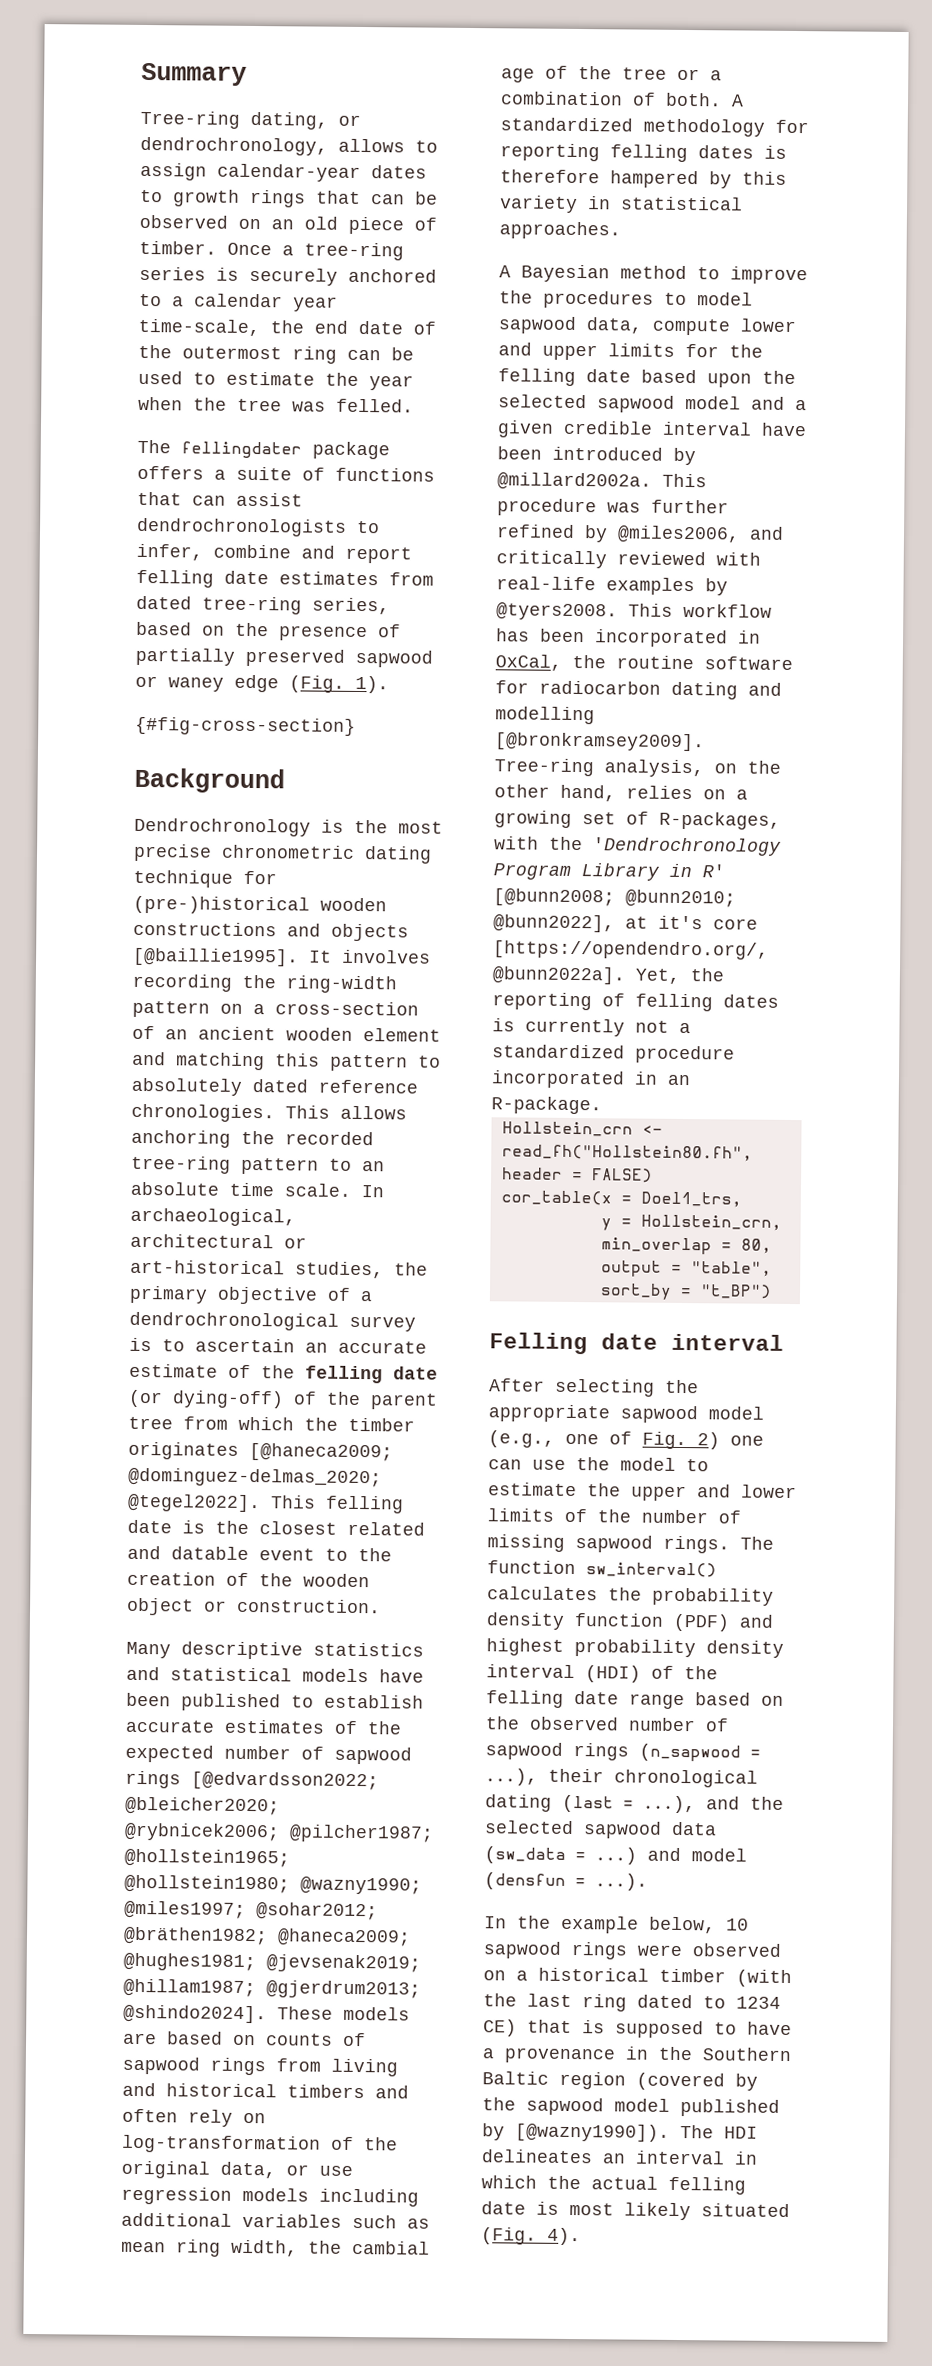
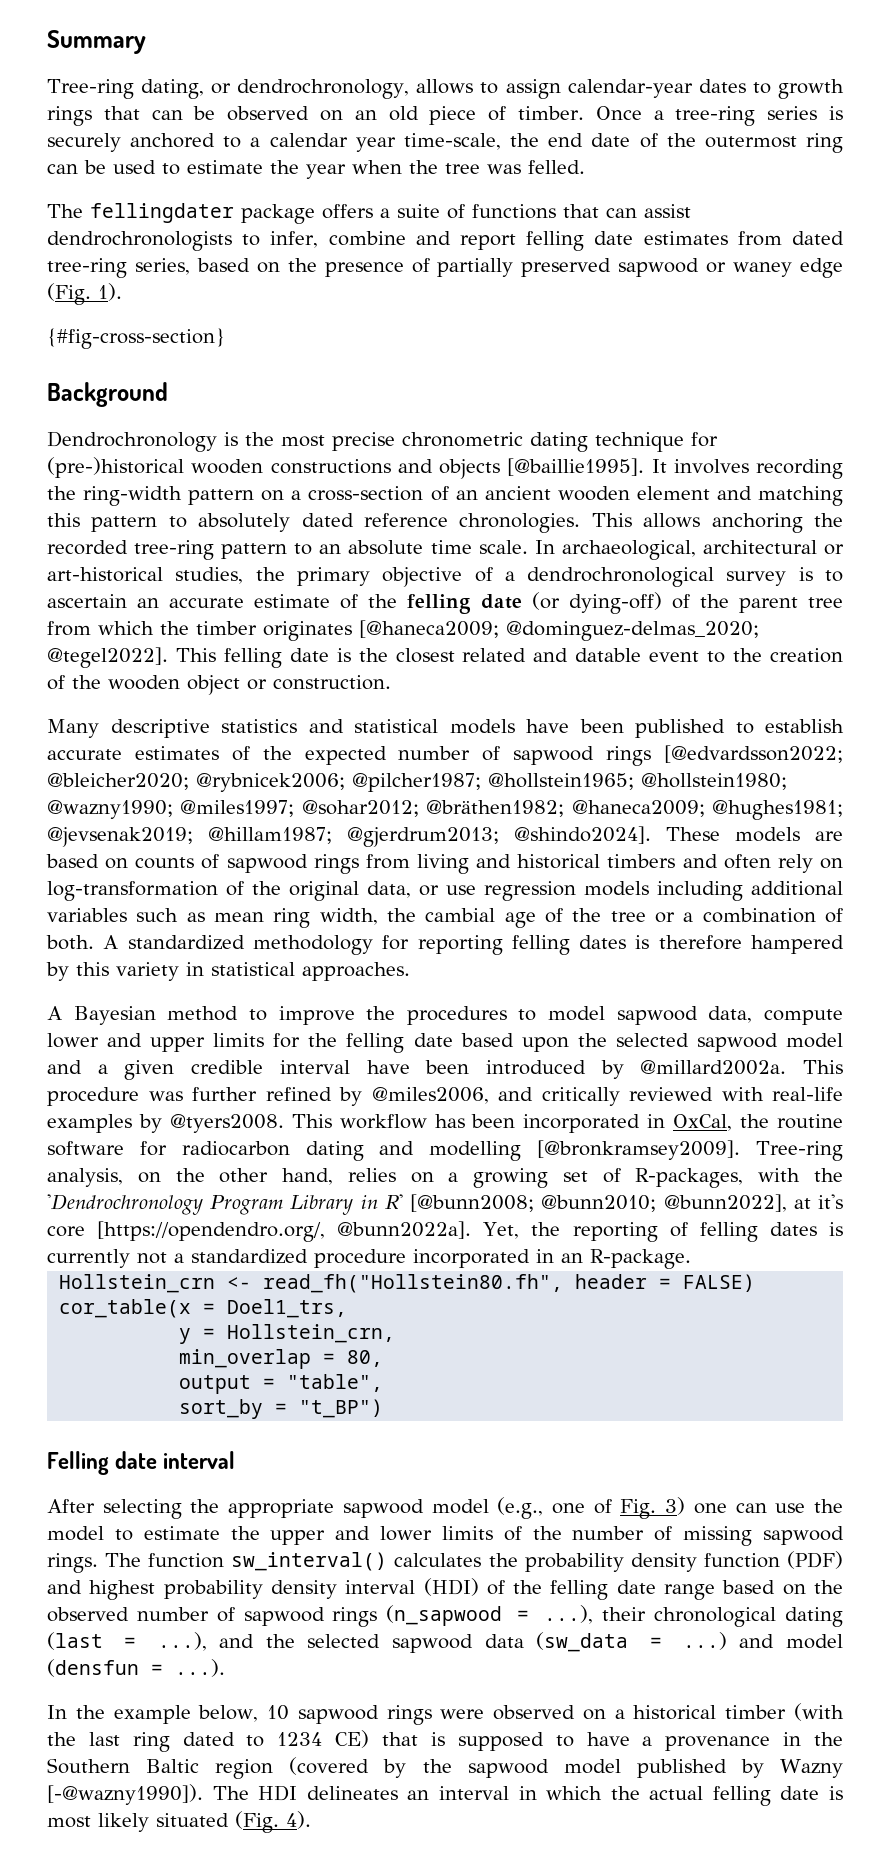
- After selecting the appropriate sapwood model (e.g., one of Fig. 2) one can use the model to estimate the upper and lower limits of the number of missing sapwood rings.
+ After selecting the appropriate sapwood model (e.g., one of Fig. 3) one can use the model to estimate the upper and lower limits of the number of missing sapwood rings.
- In the example below, 10 sapwood rings were observed on a historical timber (with the last ring dated to 1234 CE) that is supposed to have a provenance in the Southern Baltic region (covered by the sapwood model published by [@wazny1990]).
+ In the example below, 10 sapwood rings were observed on a historical timber (with the last ring dated to 1234 CE) that is supposed to have a provenance in the Southern Baltic region (covered by the sapwood model published by Wazny [-@wazny1990]).

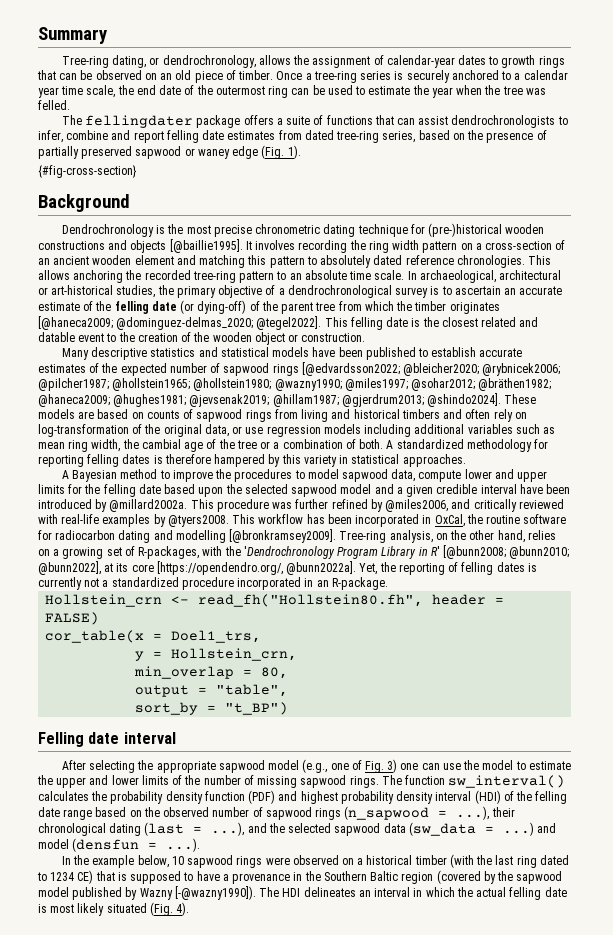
- Tree-ring dating, or dendrochronology, allows to assign calendar-year dates to growth rings that can be observed on an old piece of timber.
+ Tree-ring dating, or dendrochronology, allows the assignment of calendar-year dates to growth rings that can be observed on an old piece of timber.
- Once a tree-ring series is securely anchored to a calendar year time-scale, the end date of the outermost ring can be used to estimate the year when the tree was felled.
+ Once a tree-ring series is securely anchored to a calendar year time scale, the end date of the outermost ring can be used to estimate the year when the tree was felled.
- It involves recording the ring-width pattern on a cross-section of an ancient wooden element and matching this pattern to absolutely dated reference chronologies.
+ It involves recording the ring width pattern on a cross-section of an ancient wooden element and matching this pattern to absolutely dated reference chronologies.
- Tree-ring analysis, on the other hand, relies on a growing set of R-packages, with the 'Dendrochronology Program Library in R' [@bunn2008; @bunn2010; @bunn2022], at it's core [https://opendendro.org/, @bunn2022a].
+ Tree-ring analysis, on the other hand, relies on a growing set of R-packages, with the 'Dendrochronology Program Library in R' [@bunn2008; @bunn2010; @bunn2022], at its core [https://opendendro.org/, @bunn2022a].

